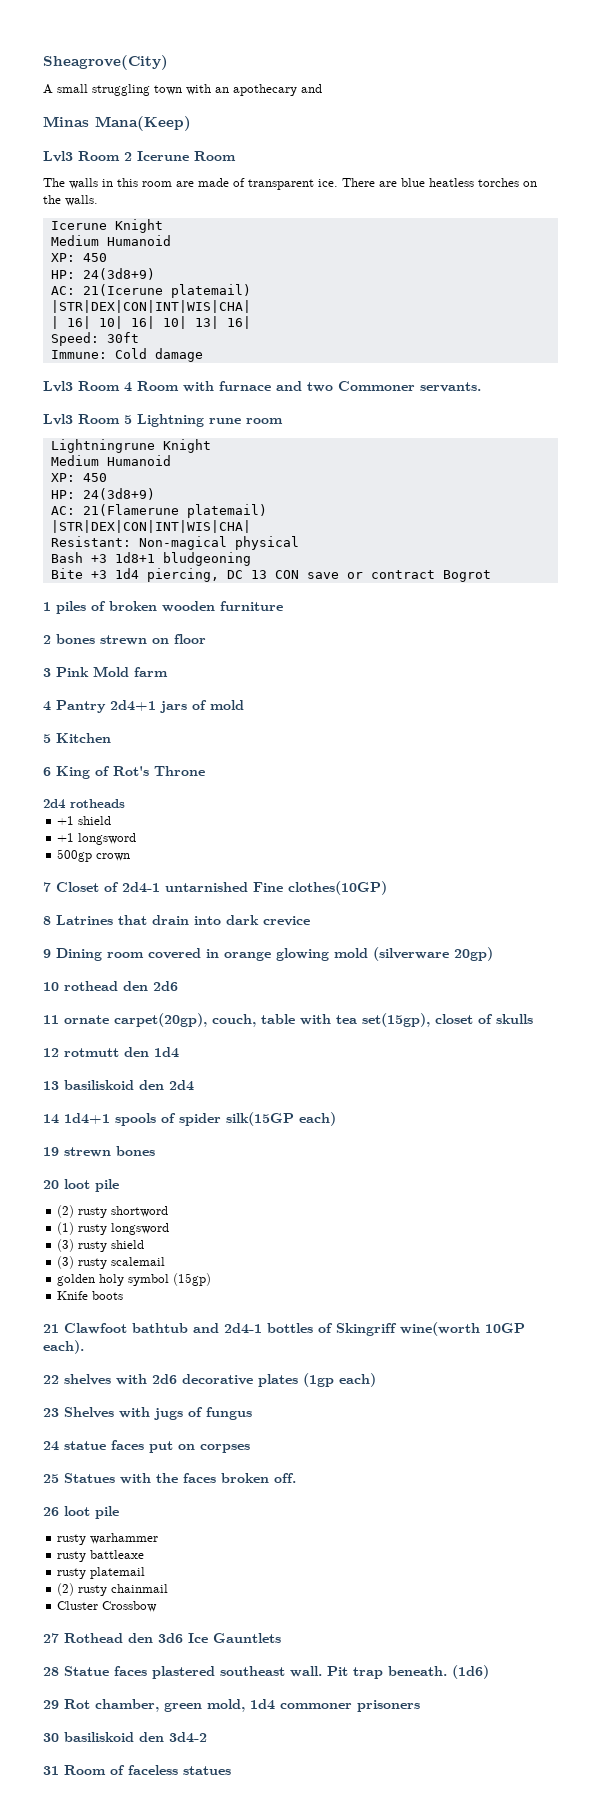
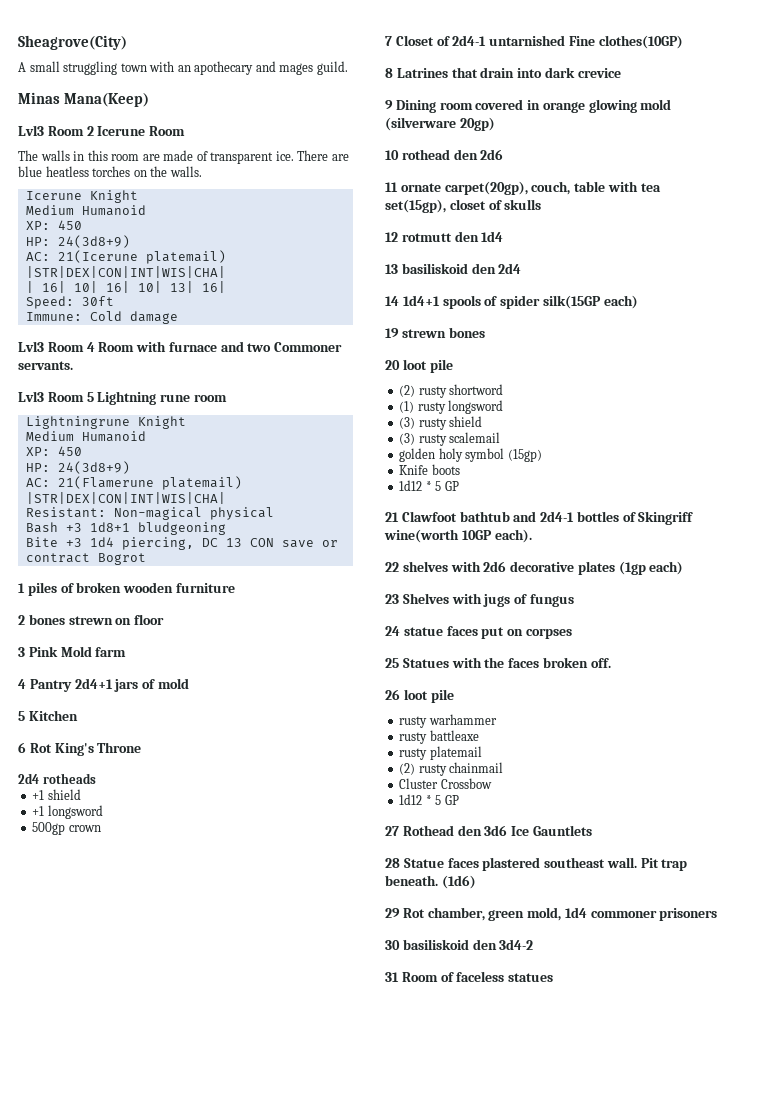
- A small struggling town with an apothecary and
+ A small struggling town with an apothecary and mages guild.
- 6 King of Rot's Throne
+ 6 Rot King's Throne
  Knife boots
+ 1d12 * 5 GP
  Cluster Crossbow
+ 1d12 * 5 GP

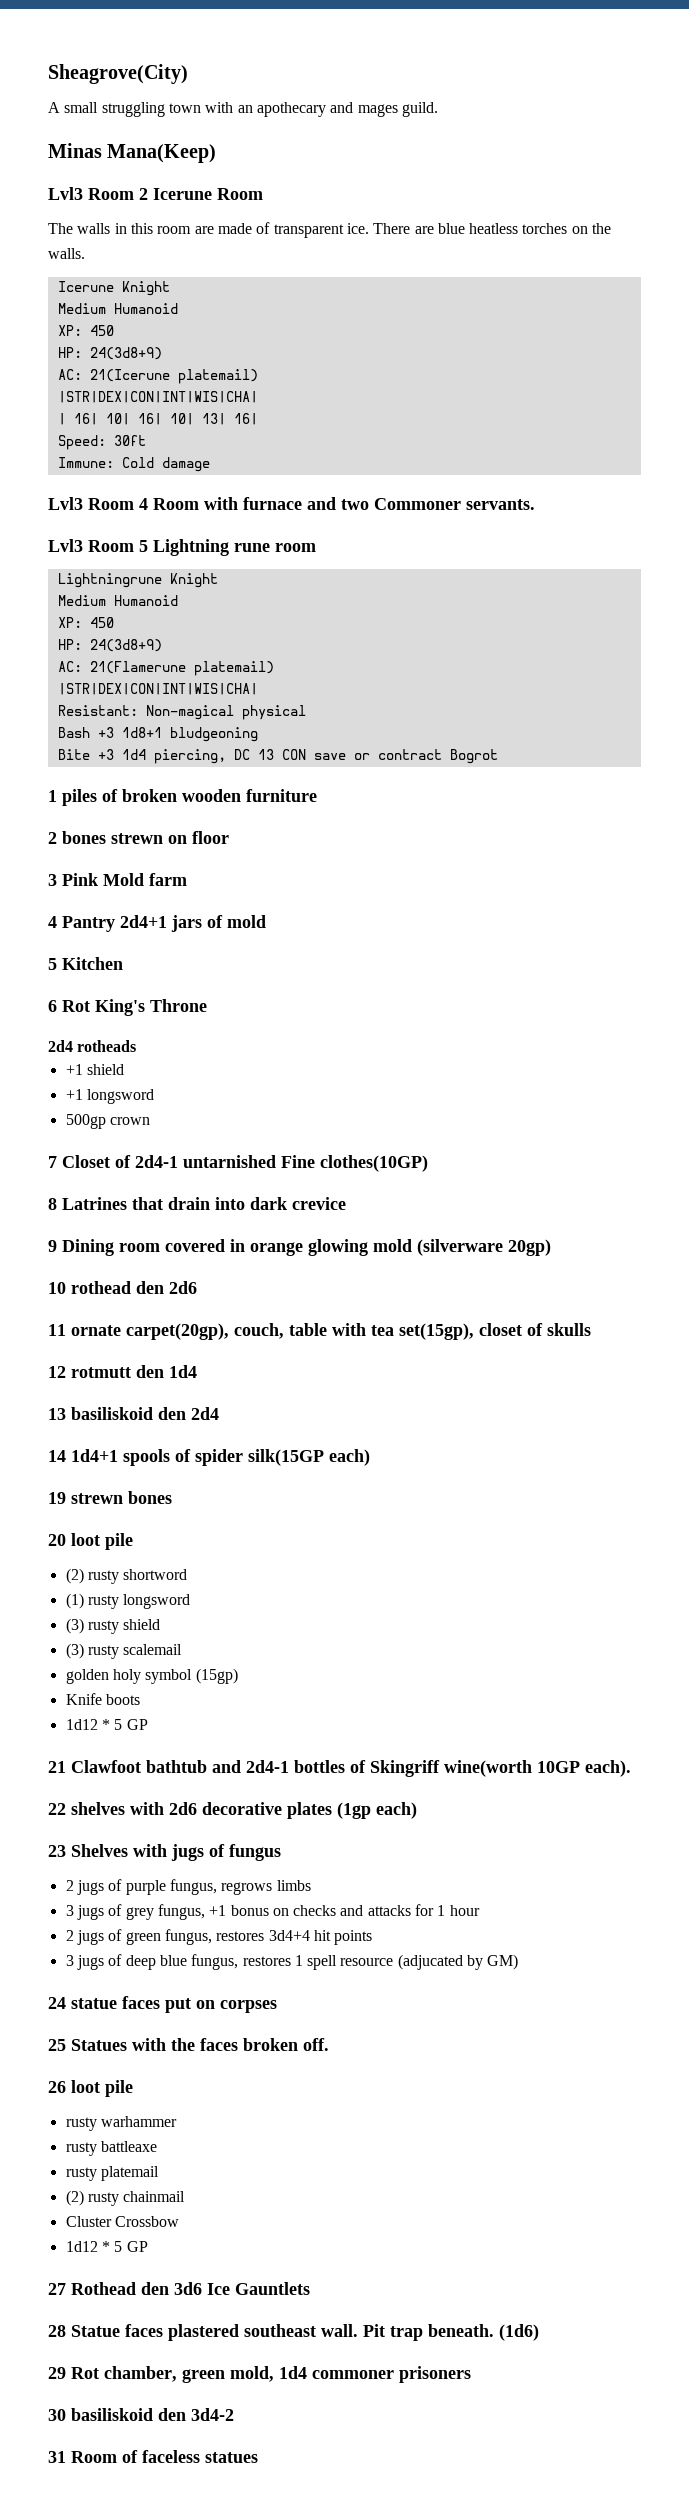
+ 2 jugs of purple fungus, regrows limbs
+ 3 jugs of grey fungus, +1 bonus on checks and attacks for 1 hour
+ 2 jugs of green fungus, restores 3d4+4 hit points
+ 3 jugs of deep blue fungus, restores 1 spell resource (adjucated by GM)

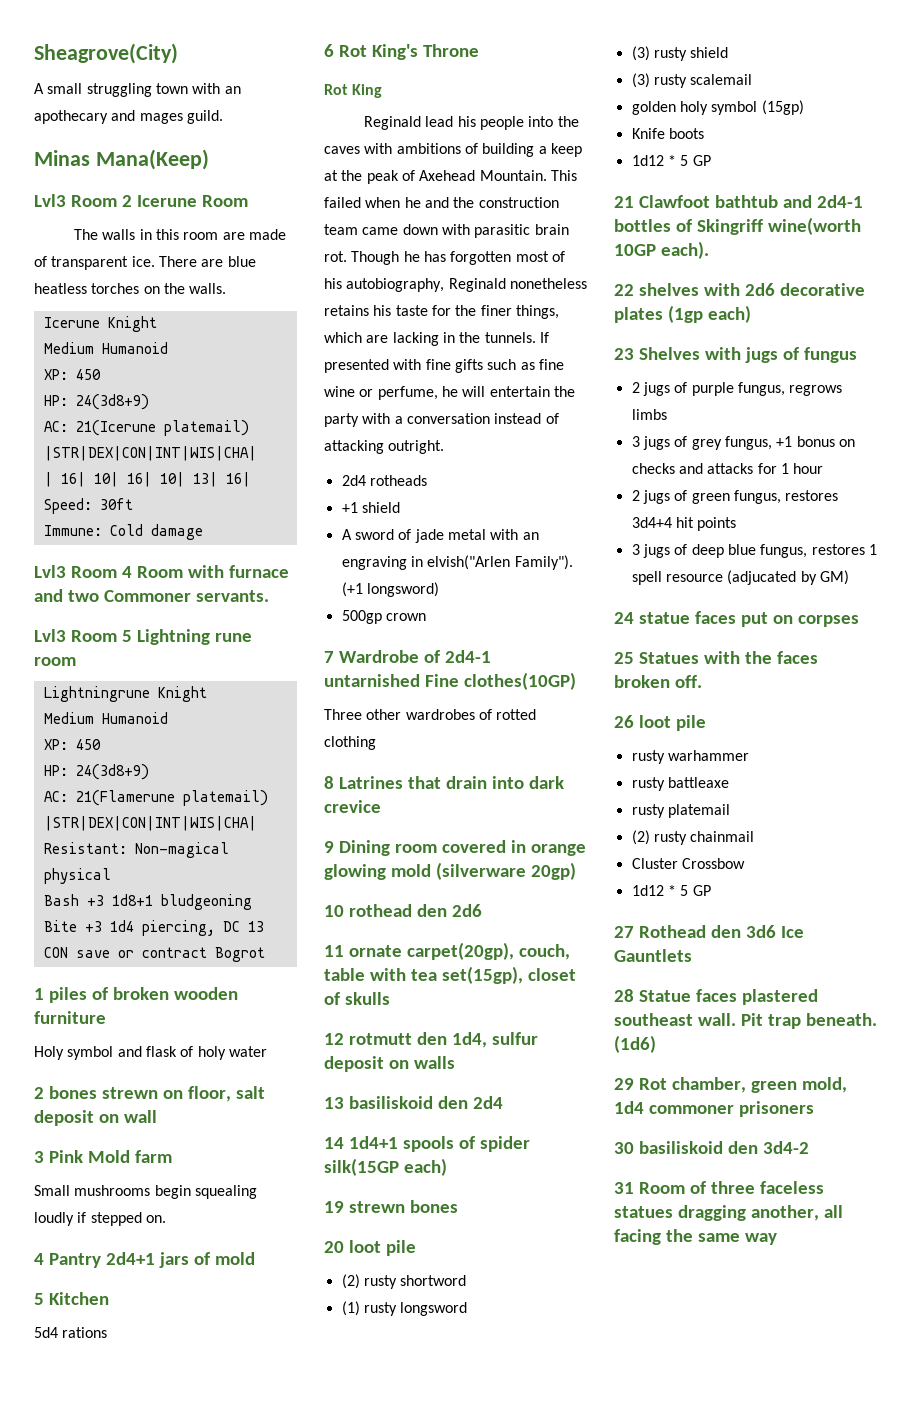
+ Holy symbol and flask of holy water
- 2 bones strewn on floor
+ 2 bones strewn on floor, salt deposit on wall
+ Small mushrooms begin squealing loudly if stepped on.
+ 5d4 rations
+ Rot King
+ Reginald lead his people into the caves with ambitions of building a keep at the peak of Axehead Mountain. This failed when he and the construction team came down with parasitic brain rot. Though he has forgotten most of his autobiography, Reginald nonetheless retains his taste for the finer things, which are lacking in the tunnels. If presented with fine gifts such as fine wine or perfume, he will entertain the party with a conversation instead of attacking outright.
  2d4 rotheads
  +1 shield
- +1 longsword
+ A sword of jade metal with an engraving in elvish("Arlen Family"). (+1 longsword)
- 7 Closet of 2d4-1 untarnished Fine clothes(10GP)
+ 7 Wardrobe of 2d4-1 untarnished Fine clothes(10GP)
+ Three other wardrobes of rotted clothing
- 12 rotmutt den 1d4
+ 12 rotmutt den 1d4, sulfur deposit on walls
- 31 Room of faceless statues
+ 31 Room of three faceless statues dragging another, all facing the same way

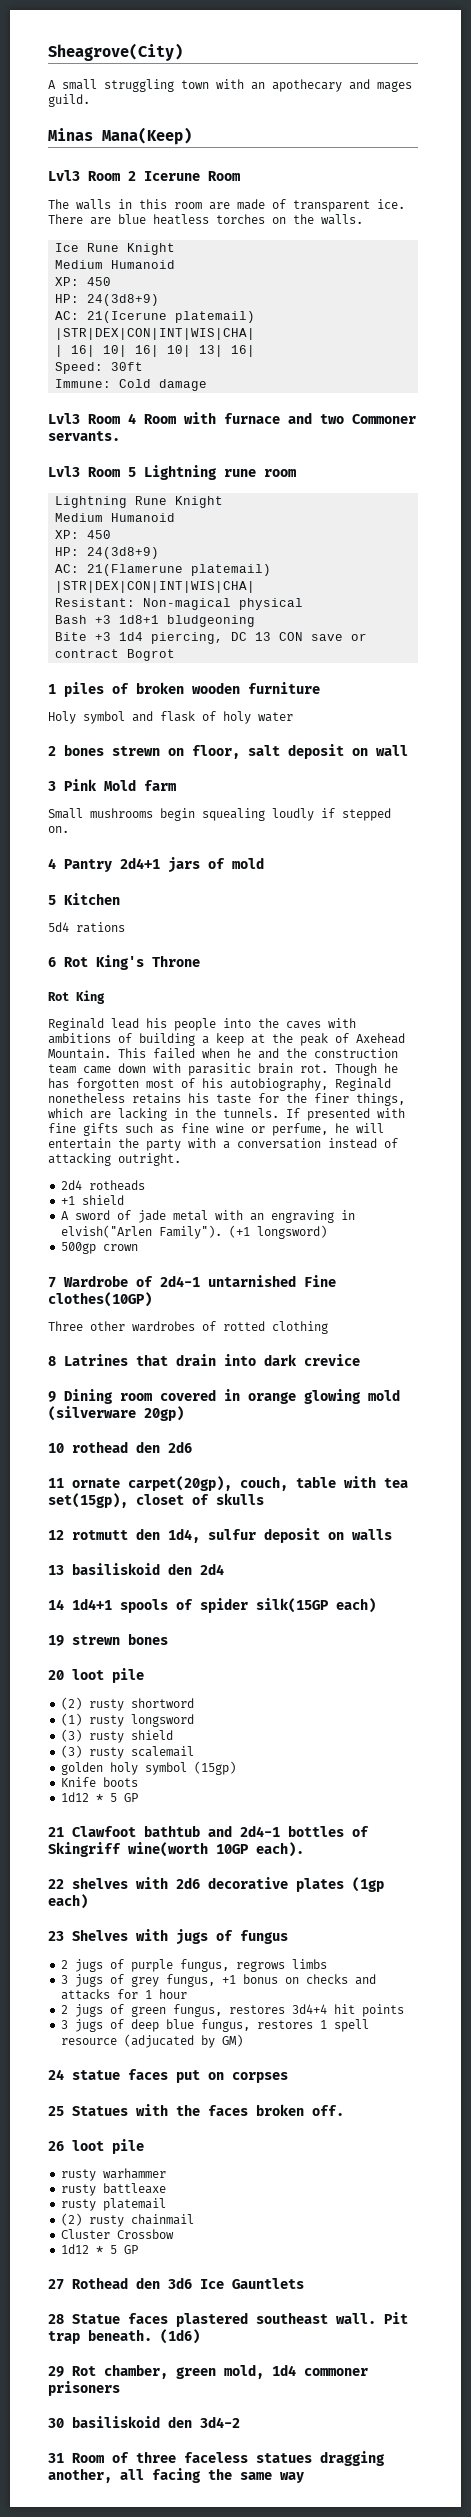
- Icerune Knight
+ Ice Rune Knight
- Lightningrune Knight
+ Lightning Rune Knight

